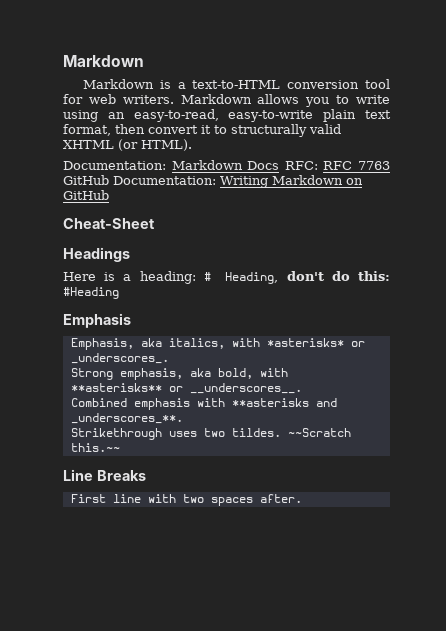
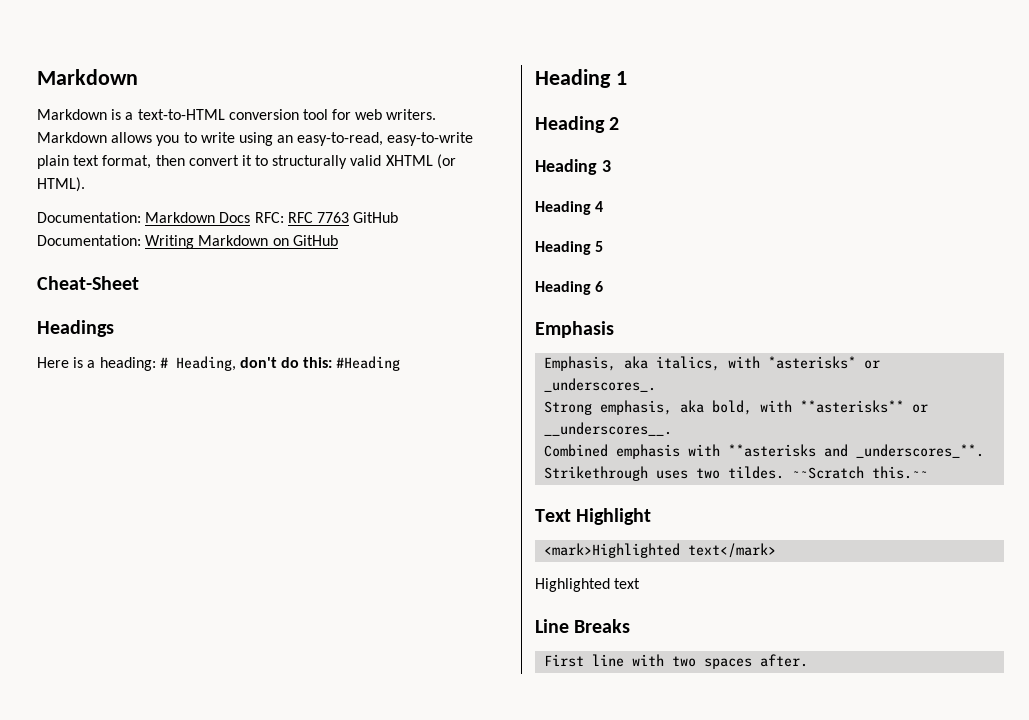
+ Heading 1
+ Heading 2
+ Heading 3
+ Heading 4
+ Heading 5
+ Heading 6
+ Text Highlight
+ <mark>Highlighted text</mark>
+ Highlighted text

